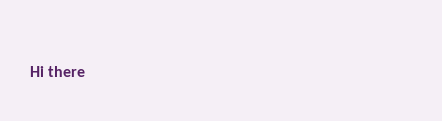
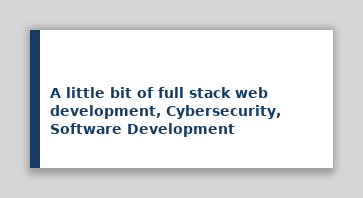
- Hi there
+ A little bit of full stack web development, Cybersecurity, Software Development

